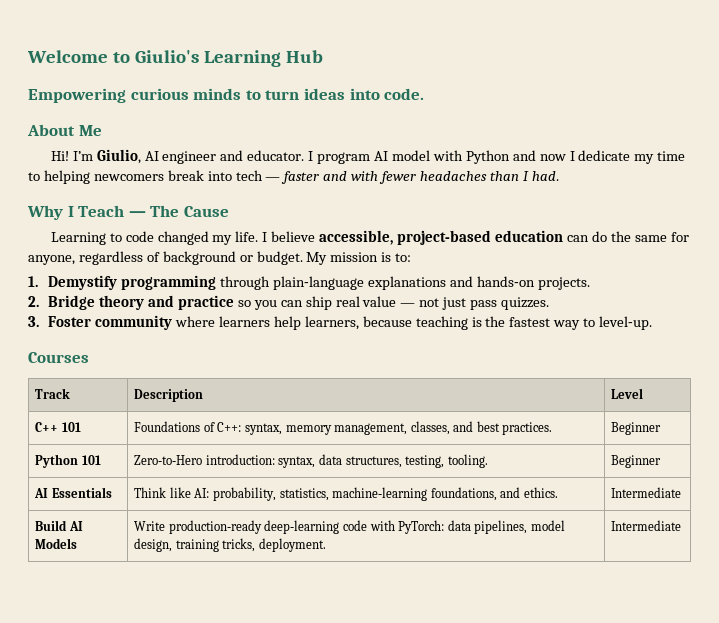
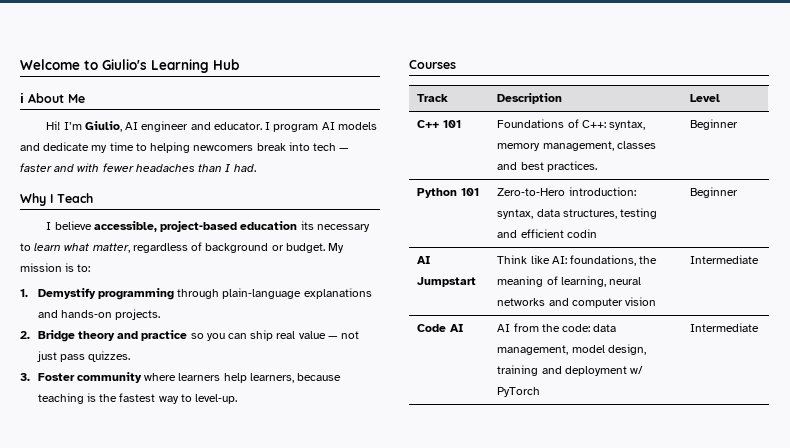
- Empowering curious minds to turn ideas into code.
- About Me
+ ℹ About Me
- I program AI model with Python and now I dedicate my time to helping newcomers break into tech — faster and with fewer headaches than I had.
+ I program AI models and dedicate my time to helping newcomers break into tech — faster and with fewer headaches than I had.
- Why I Teach — The Cause
- Learning to code changed my life. I believe accessible, project‑based education can do the same for anyone, regardless of background or budget.
+ Why I Teach
+ I believe accessible, project‑based education its necessary to learn what matter, regardless of background or budget.
- C++ 101 | Foundations of C++: syntax, memory management, classes, and best practices. | Beginner
+ C++ 101 | Foundations of C++: syntax, memory management, classes and best practices. | Beginner
- Python 101 | Zero‑to‑Hero introduction: syntax, data structures, testing, tooling. | Beginner
+ Python 101 | Zero‑to‑Hero introduction: syntax, data structures, testing and efficient codin | Beginner
- AI Essentials | Think like AI: probability, statistics, machine‑learning foundations, and ethics. | Intermediate
+ AI Jumpstart | Think like AI: foundations, the meaning of learning, neural networks and computer vision | Intermediate
- Build AI Models | Write production‑ready deep‑learning code with PyTorch: data pipelines, model design, training tricks, deployment. | Intermediate
+ Code AI | AI from the code: data management, model design, training and deployment w/ PyTorch | Intermediate

